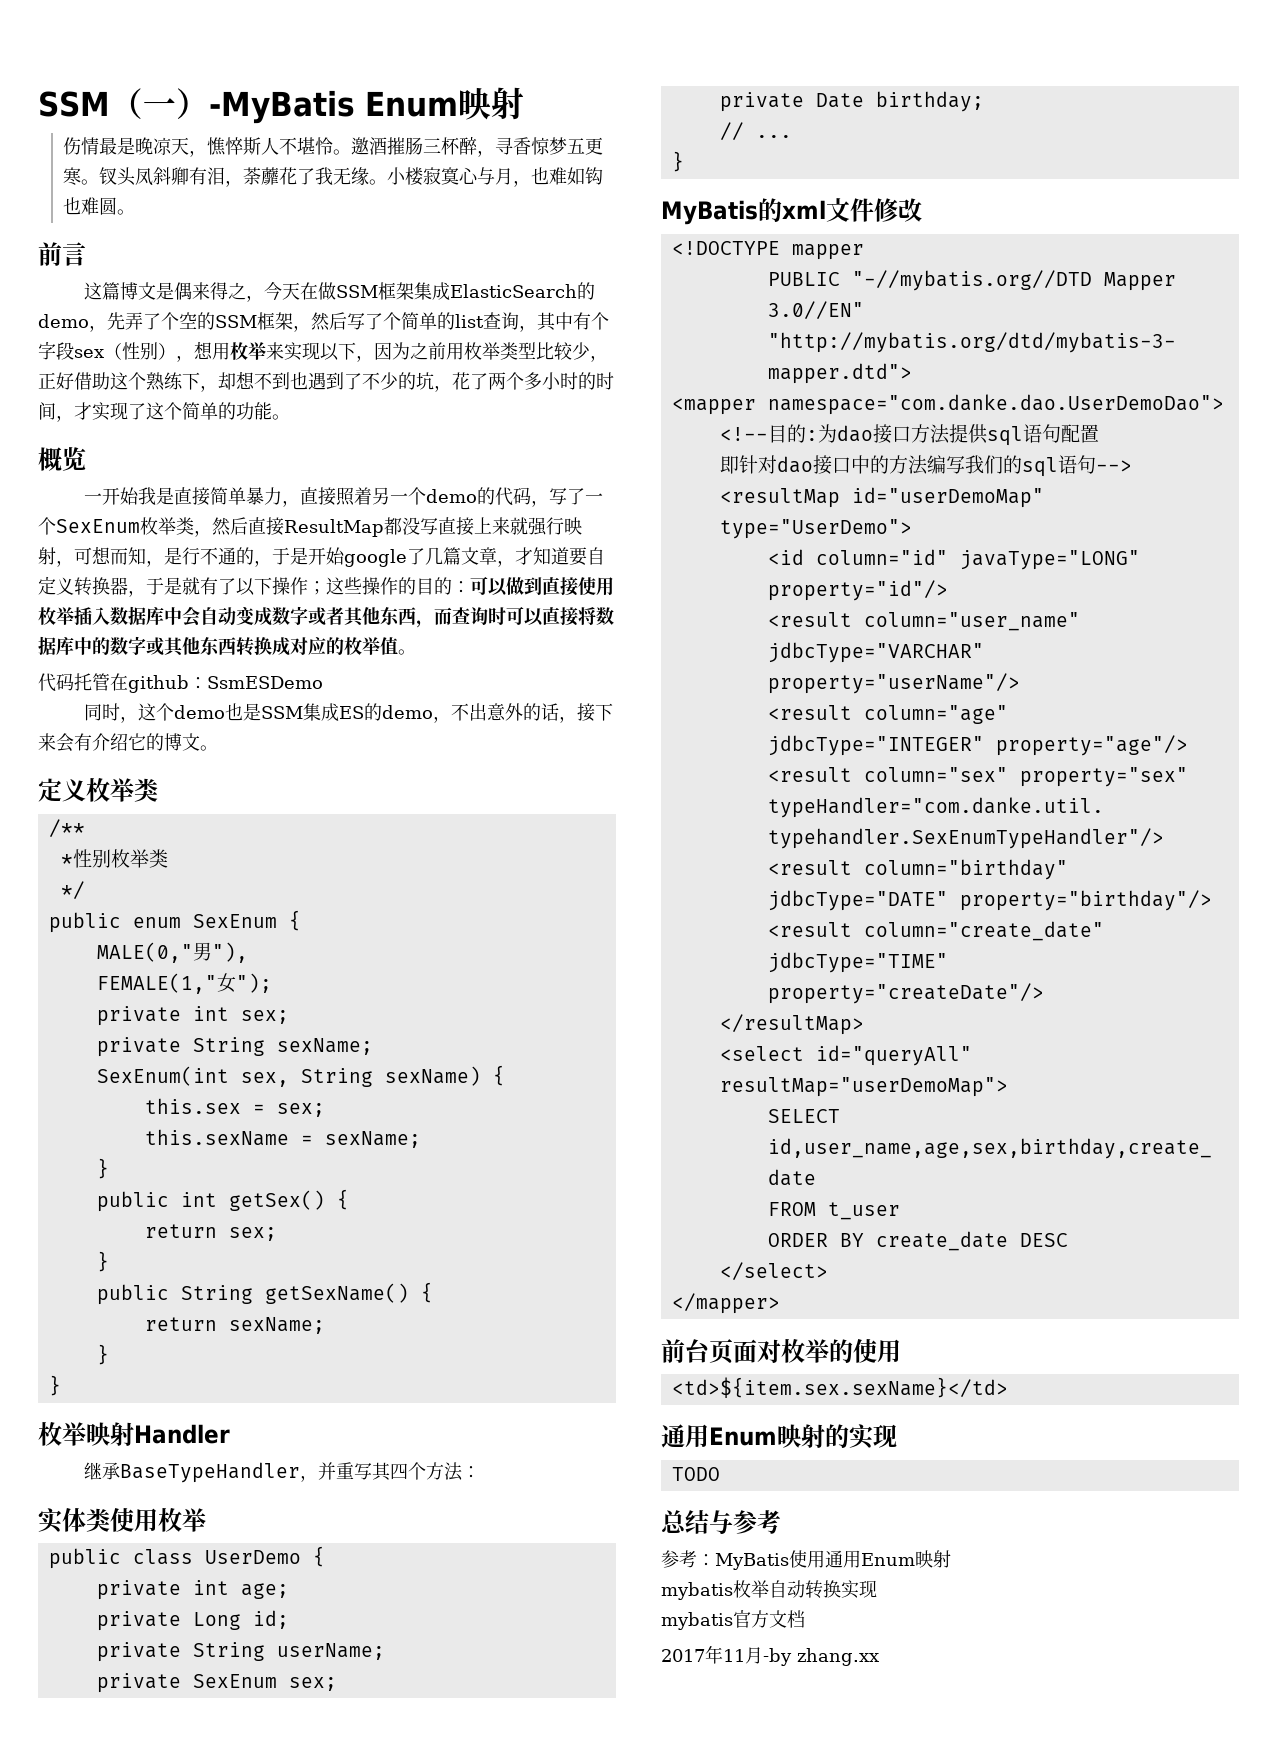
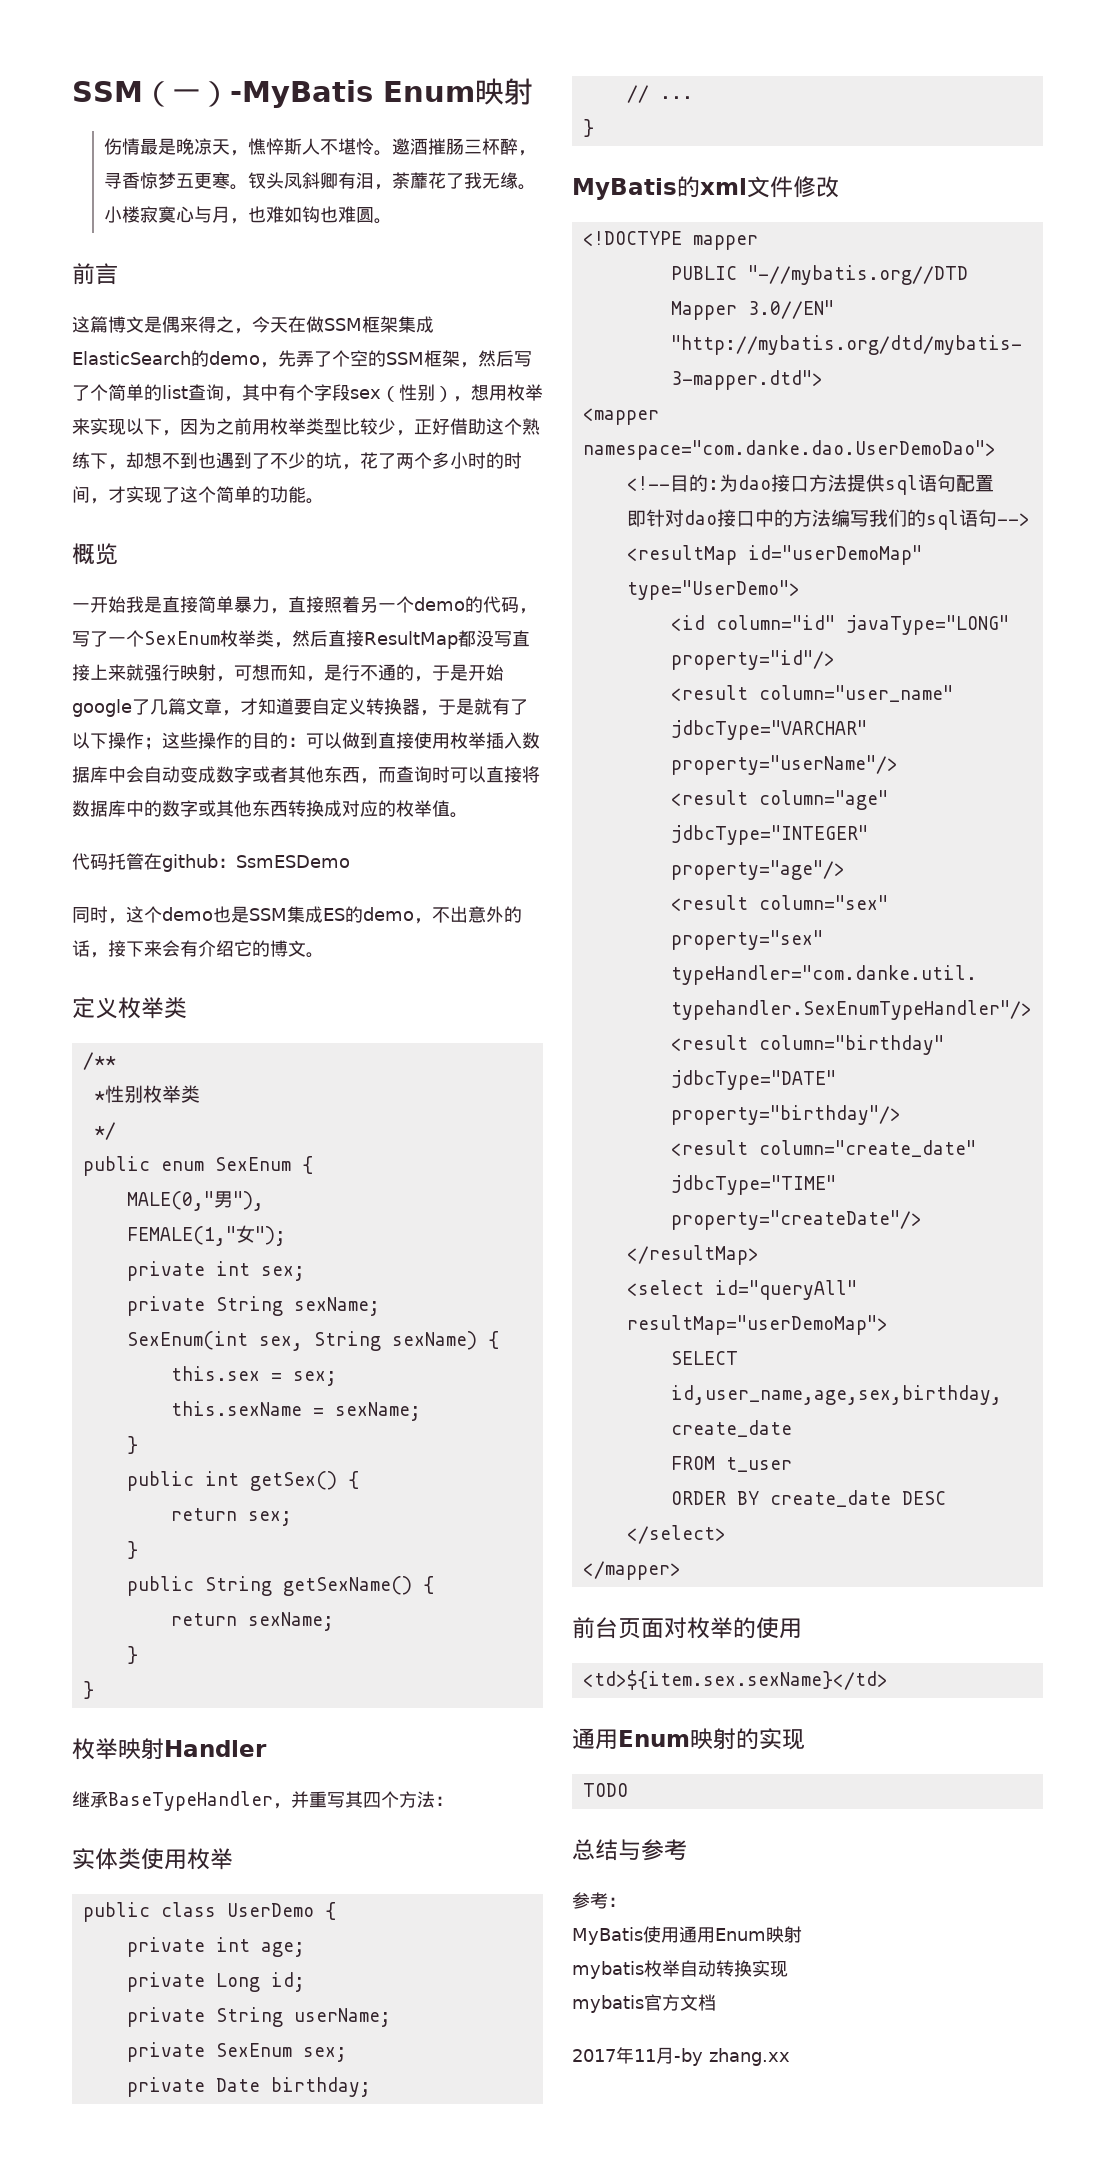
- 参考：MyBatis使用通用Enum映射
+ 参考：
+ MyBatis使用通用Enum映射

